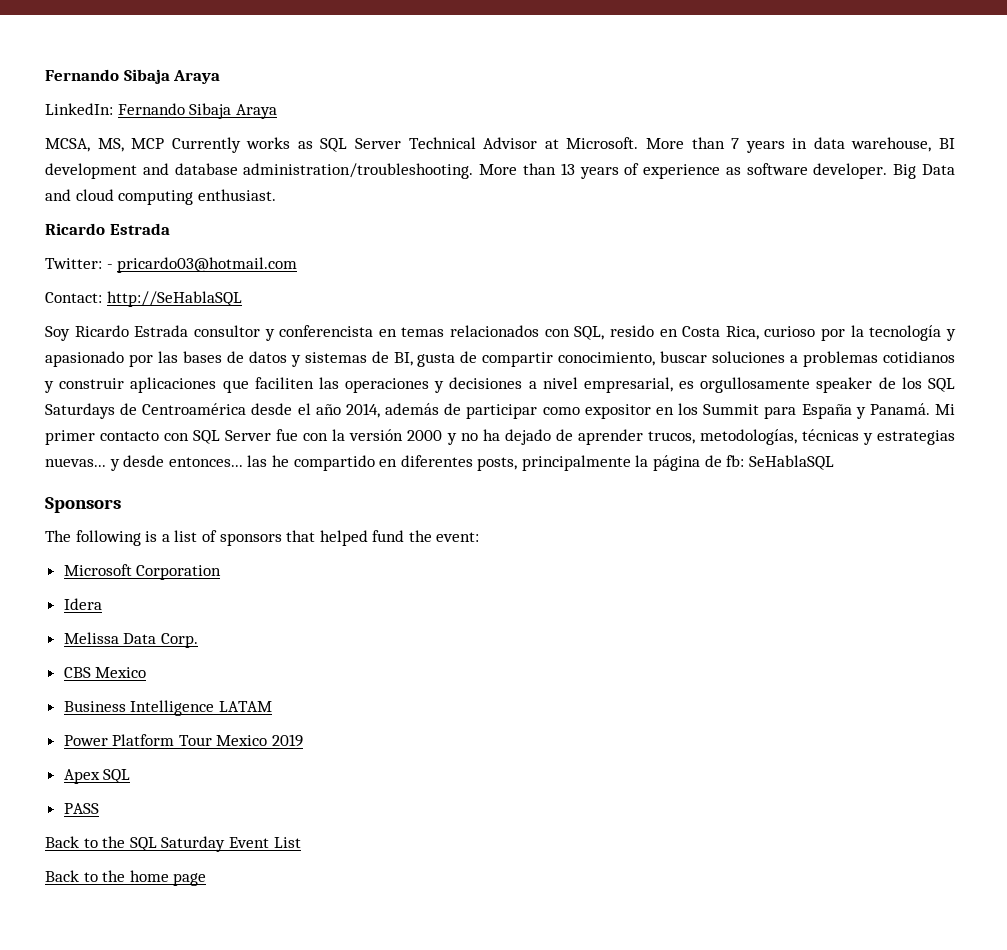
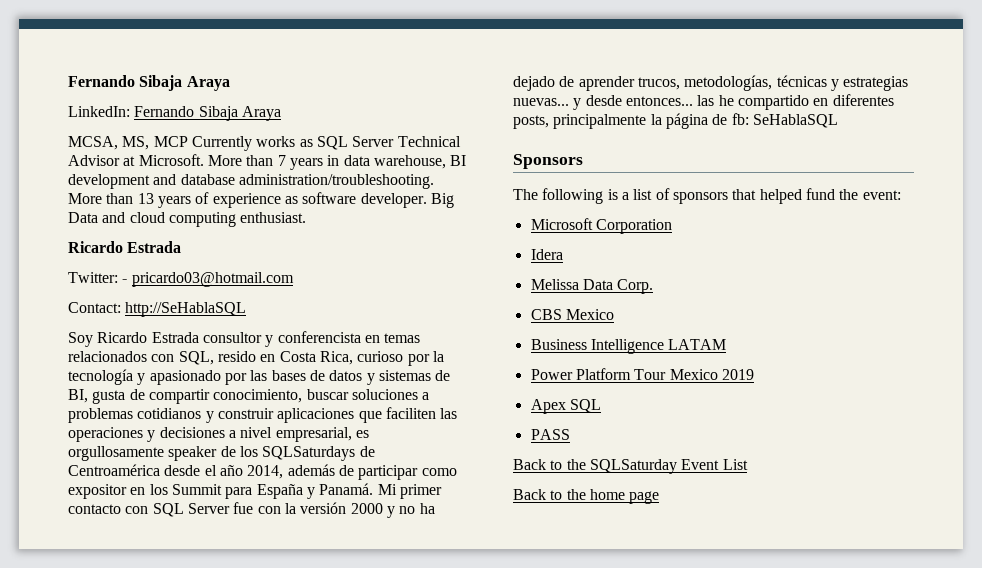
- Soy Ricardo Estrada consultor y conferencista en temas relacionados con SQL, resido en Costa Rica, curioso por la tecnología y apasionado por las bases de datos y sistemas de BI, gusta de compartir conocimiento, buscar soluciones a problemas cotidianos y construir aplicaciones que faciliten las operaciones y decisiones a nivel empresarial, es orgullosamente speaker de los SQL Saturdays de Centroamérica desde el año 2014, además de participar como expositor en los Summit para España y Panamá.
+ Soy Ricardo Estrada consultor y conferencista en temas relacionados con SQL, resido en Costa Rica, curioso por la tecnología y apasionado por las bases de datos y sistemas de BI, gusta de compartir conocimiento, buscar soluciones a problemas cotidianos y construir aplicaciones que faciliten las operaciones y decisiones a nivel empresarial, es orgullosamente speaker de los SQLSaturdays de Centroamérica desde el año 2014, además de participar como expositor en los Summit para España y Panamá.
- Back to the SQL Saturday Event List
+ Back to the SQLSaturday Event List

